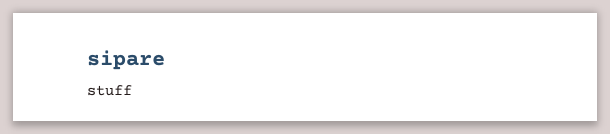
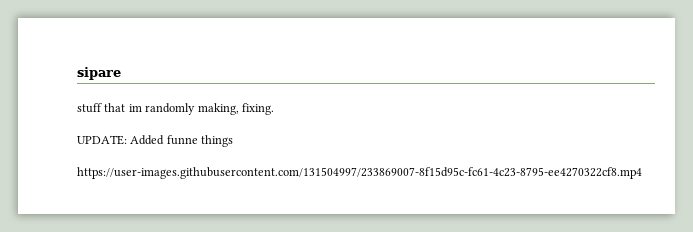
- stuff
+ stuff that im randomly making, fixing.
+ UPDATE: Added funne things
+ https://user-images.githubusercontent.com/131504997/233869007-8f15d95c-fc61-4c23-8795-ee4270322cf8.mp4

